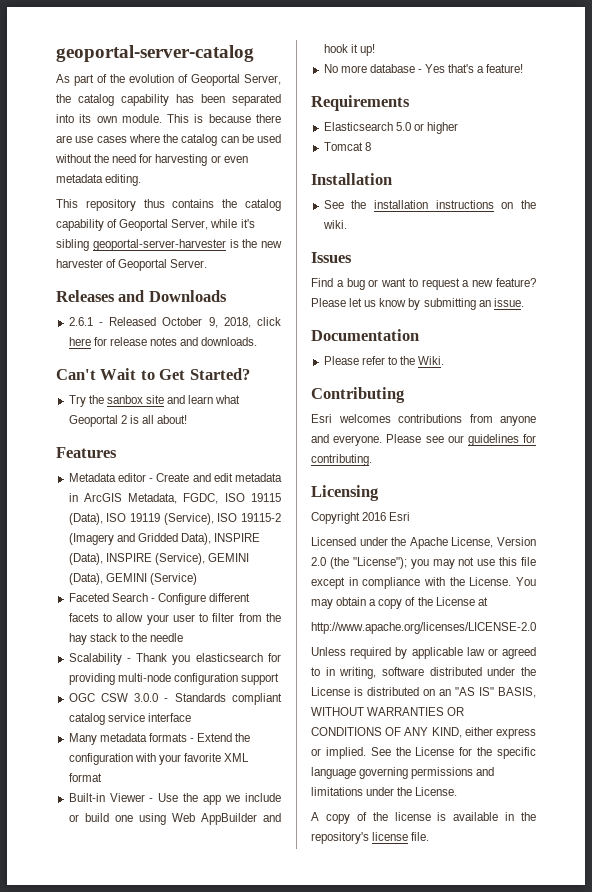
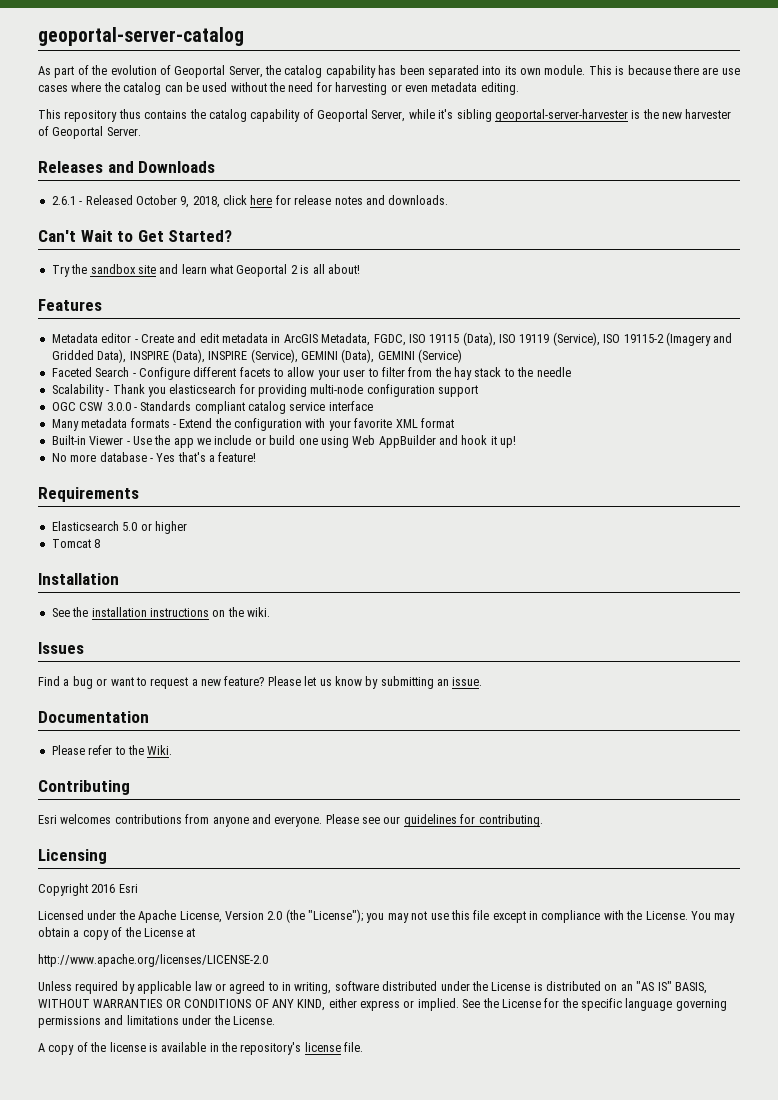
- Try the sanbox site and learn what Geoportal 2 is all about!
+ Try the sandbox site and learn what Geoportal 2 is all about!

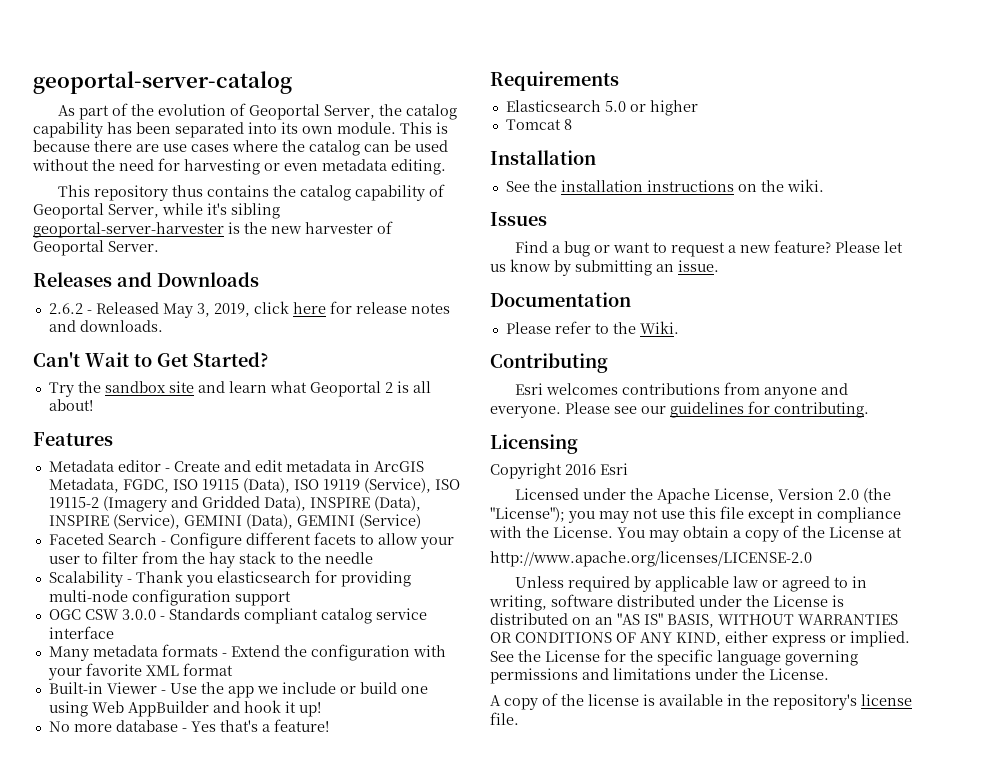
- 2.6.1 - Released October 9, 2018, click here for release notes and downloads.
+ 2.6.2 - Released May 3, 2019, click here for release notes and downloads.

